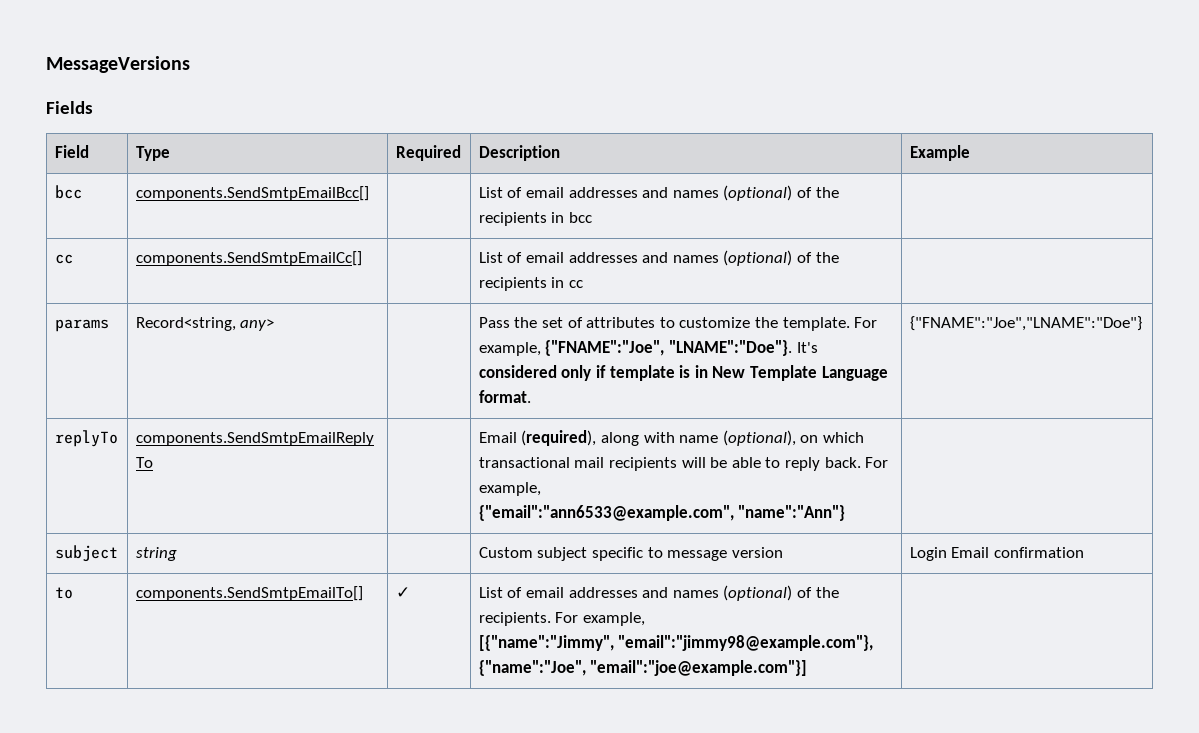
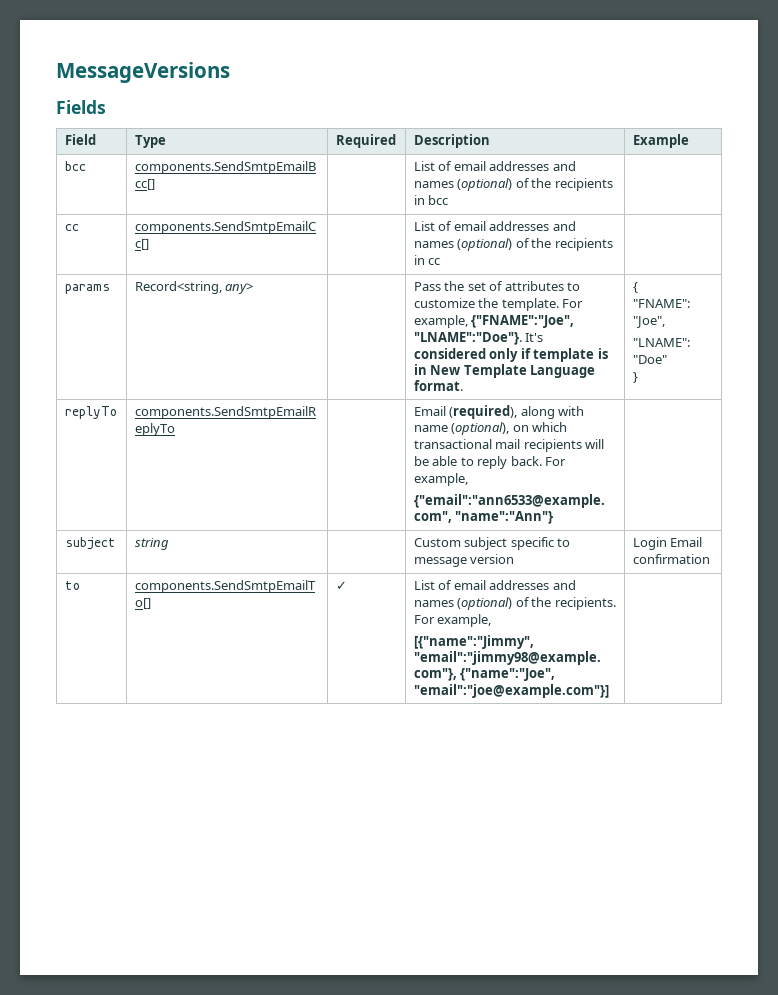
- params | Record<string, any> | | Pass the set of attributes to customize the template. For example, {"FNAME":"Joe", "LNAME":"Doe"}. It's considered only if template is in New Template Language format. | {"FNAME":"Joe","LNAME":"Doe"}
+ params | Record<string, any> | | Pass the set of attributes to customize the template. For example, {"FNAME":"Joe", "LNAME":"Doe"}. It's considered only if template is in New Template Language format. | {
+ "FNAME": "Joe",
+ "LNAME": "Doe"
+ }

